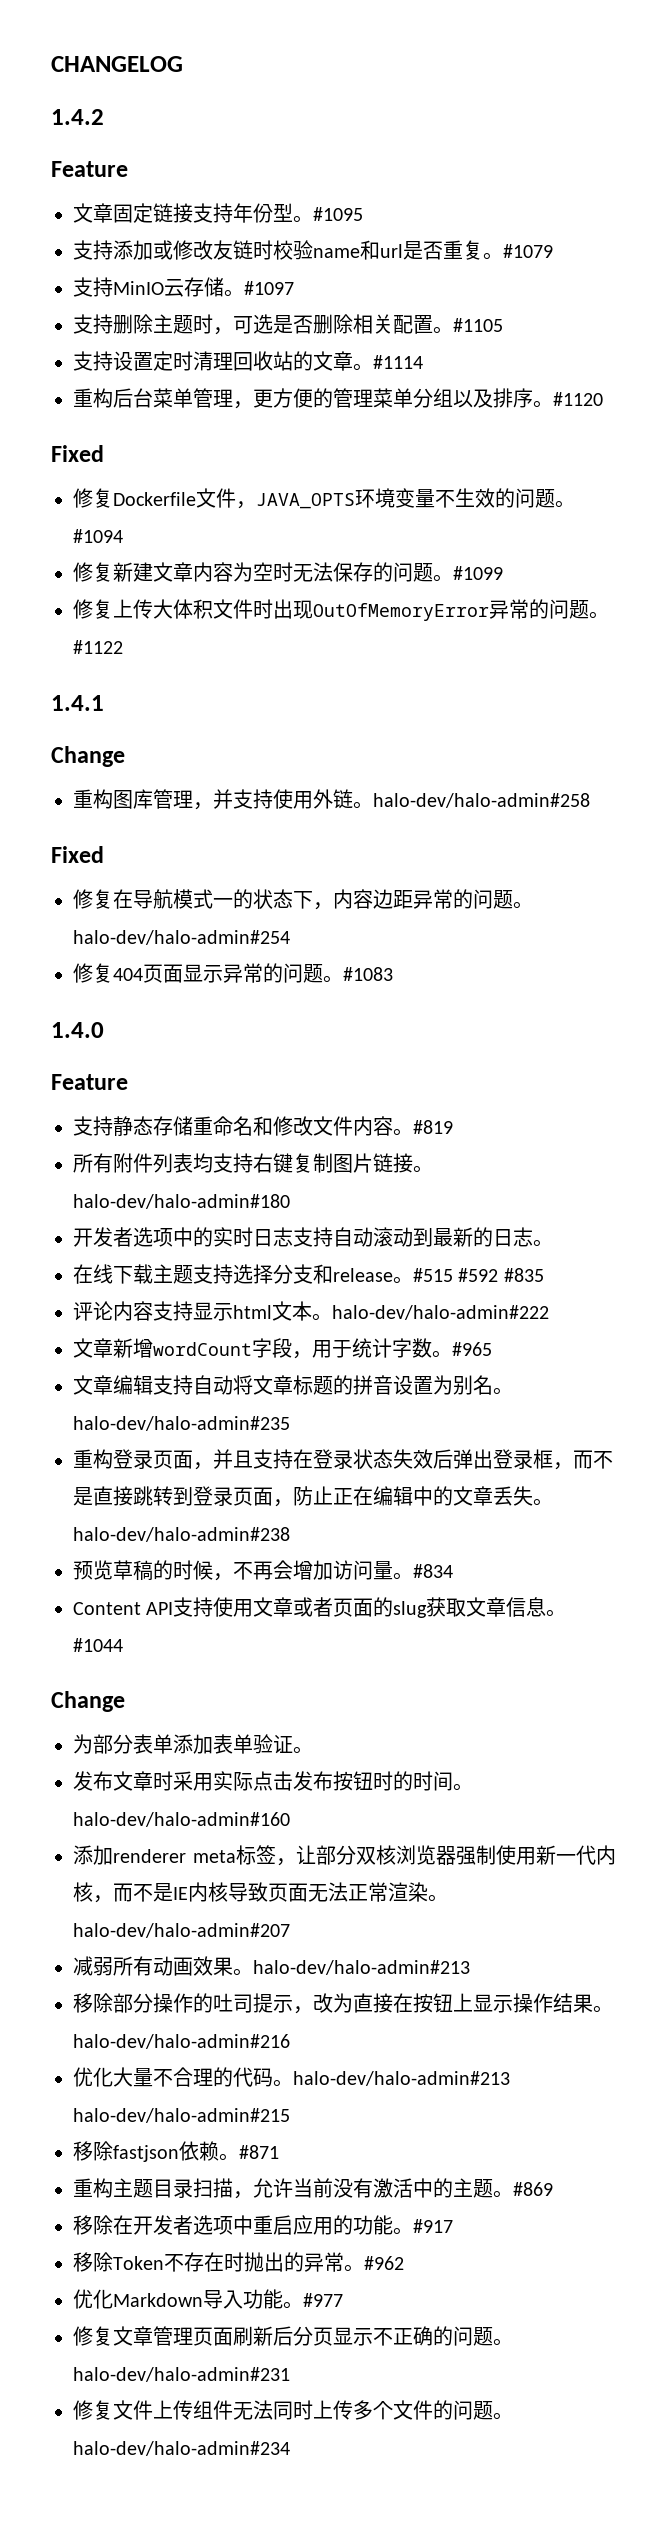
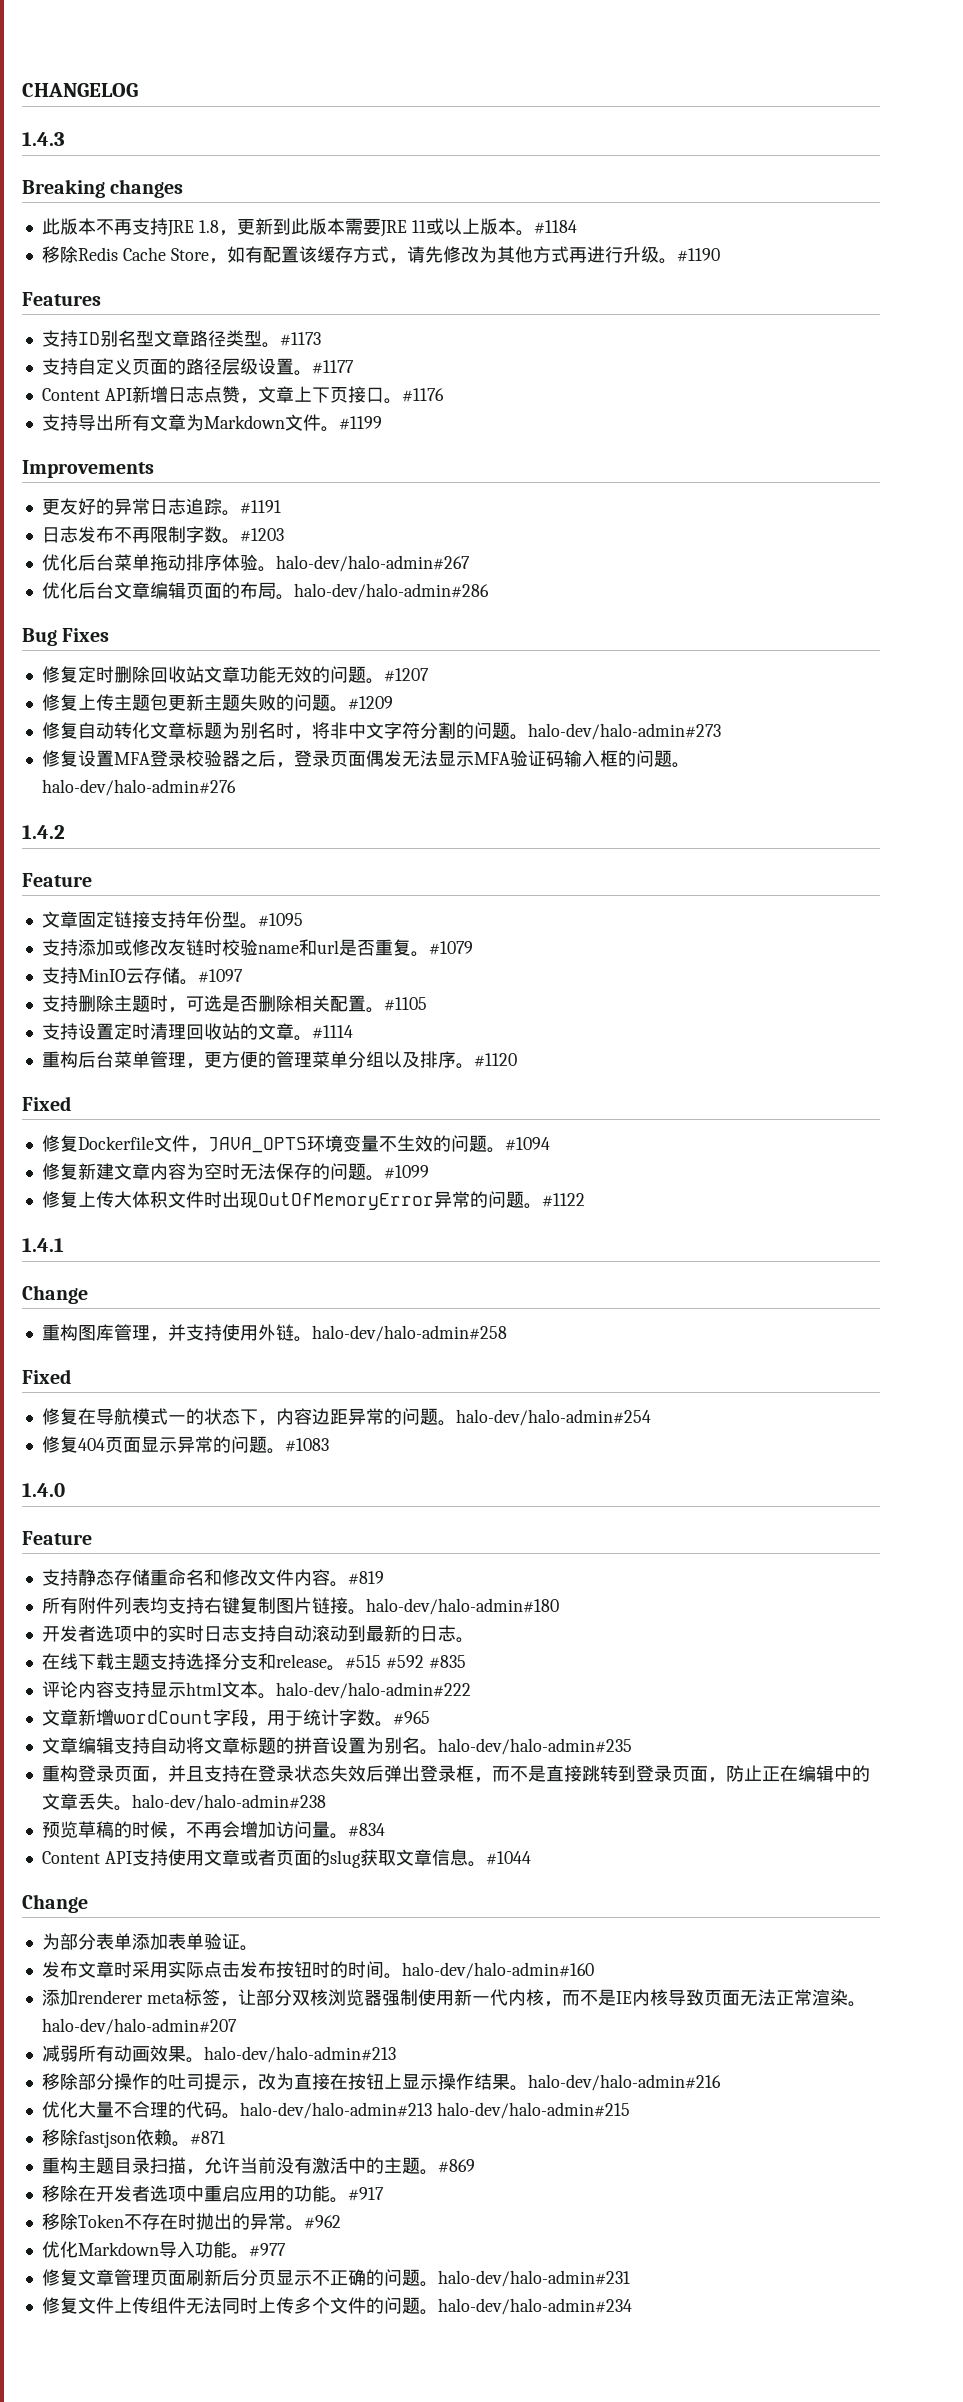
+ 1.4.3
+ Breaking changes
+ 此版本不再支持JRE 1.8，更新到此版本需要JRE 11或以上版本。#1184
+ 移除Redis Cache Store，如有配置该缓存方式，请先修改为其他方式再进行升级。#1190
+ Features
+ 支持ID别名型文章路径类型。#1173
+ 支持自定义页面的路径层级设置。#1177
+ Content API新增日志点赞，文章上下页接口。#1176
+ 支持导出所有文章为Markdown文件。#1199
+ Improvements
+ 更友好的异常日志追踪。#1191
+ 日志发布不再限制字数。#1203
+ 优化后台菜单拖动排序体验。halo-dev/halo-admin#267
+ 优化后台文章编辑页面的布局。halo-dev/halo-admin#286
+ Bug Fixes
+ 修复定时删除回收站文章功能无效的问题。#1207
+ 修复上传主题包更新主题失败的问题。#1209
+ 修复自动转化文章标题为别名时，将非中文字符分割的问题。halo-dev/halo-admin#273
+ 修复设置MFA登录校验器之后，登录页面偶发无法显示MFA验证码输入框的问题。halo-dev/halo-admin#276

